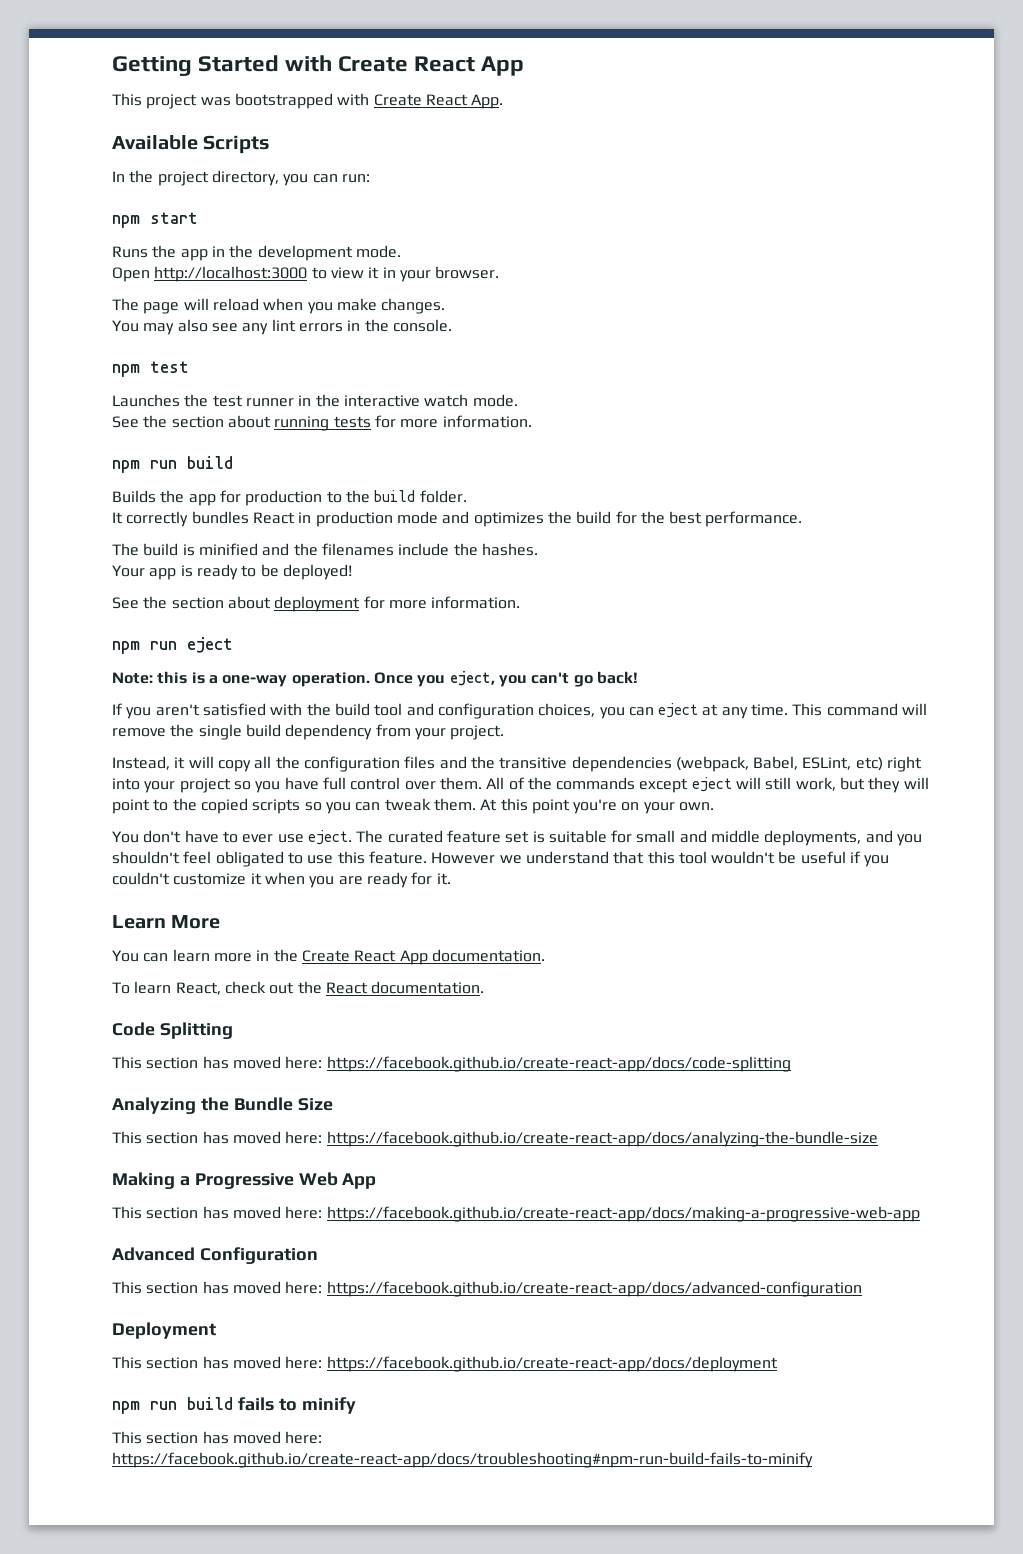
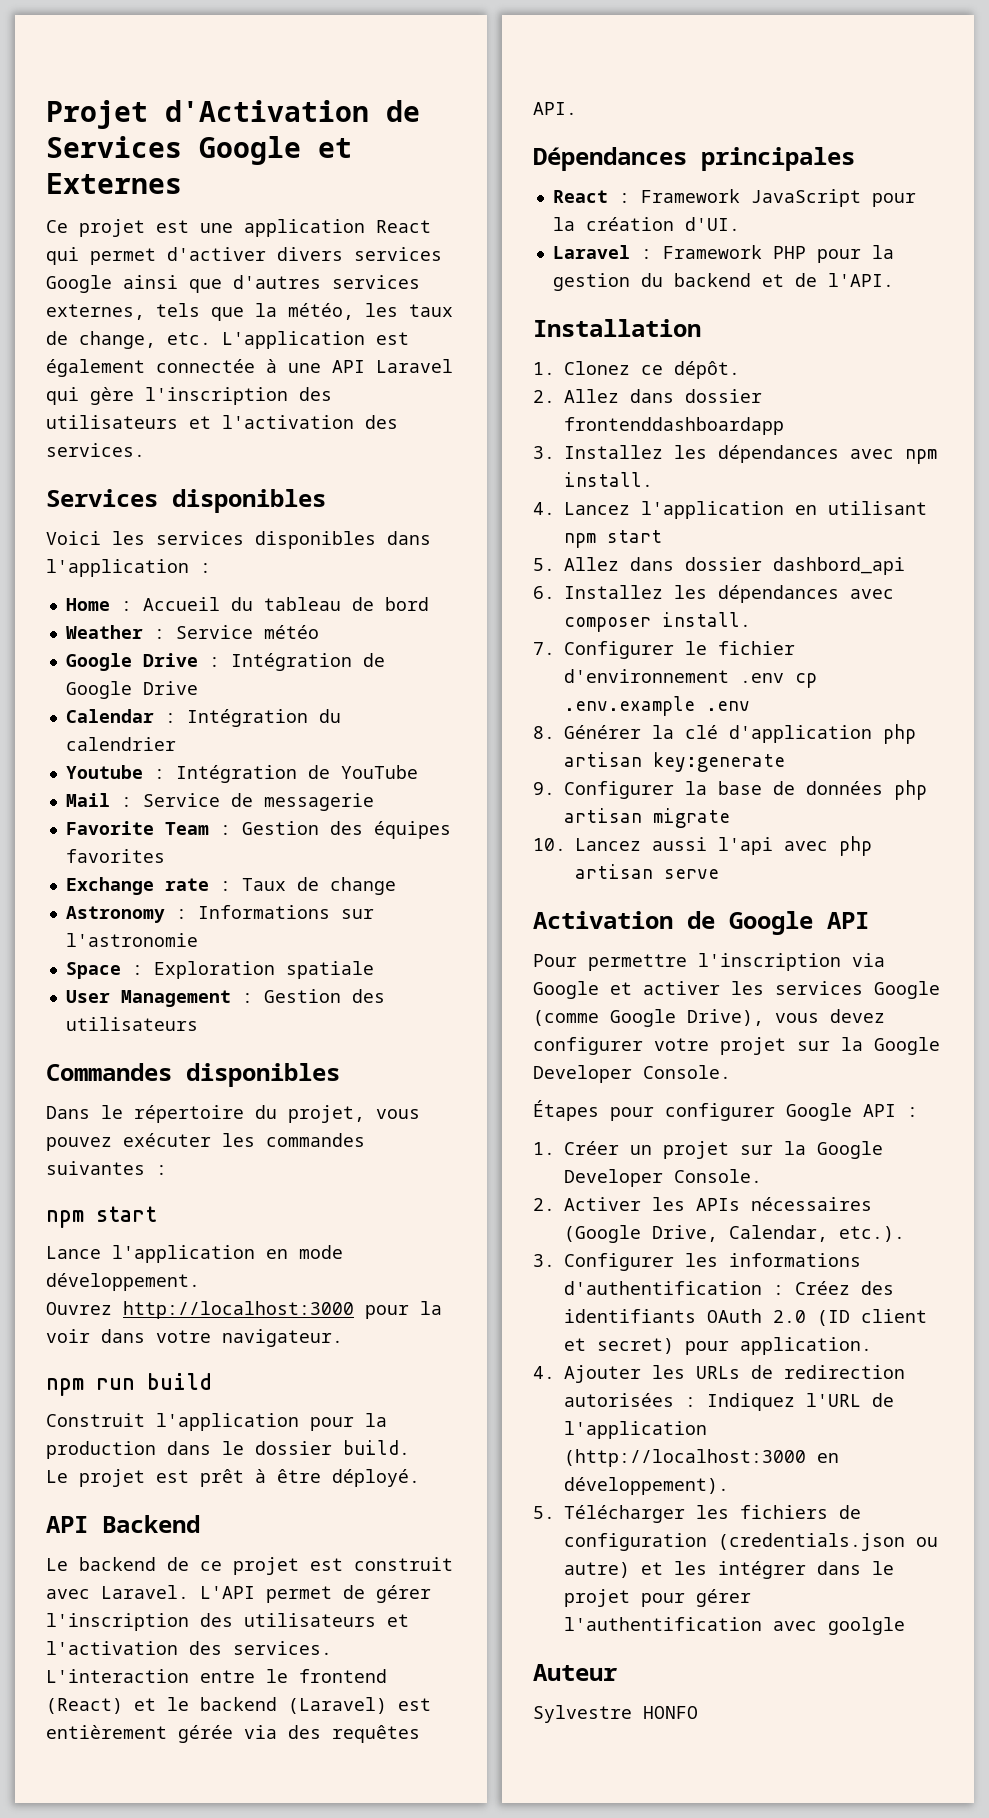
- Getting Started with Create React App
- This project was bootstrapped with Create React App.
- Available Scripts
- In the project directory, you can run:
+ Projet d'Activation de Services Google et Externes
+ Ce projet est une application React qui permet d'activer divers services Google ainsi que d'autres services externes, tels que la météo, les taux de change, etc. L'application est également connectée à une API Laravel qui gère l'inscription des utilisateurs et l'activation des services.
+ Services disponibles
+ Voici les services disponibles dans l'application :
+ Home : Accueil du tableau de bord
+ Weather : Service météo
+ Google Drive : Intégration de Google Drive
+ Calendar : Intégration du calendrier
+ Youtube : Intégration de YouTube
+ Mail : Service de messagerie
+ Favorite Team : Gestion des équipes favorites
+ Exchange rate : Taux de change
+ Astronomy : Informations sur l'astronomie
+ Space : Exploration spatiale
+ User Management : Gestion des utilisateurs
+ Commandes disponibles
+ Dans le répertoire du projet, vous pouvez exécuter les commandes suivantes :
  npm start
- Runs the app in the development mode.
- Open http://localhost:3000 to view it in your browser.
- The page will reload when you make changes.
- You may also see any lint errors in the console.
- npm test
- Launches the test runner in the interactive watch mode.
- See the section about running tests for more information.
+ Lance l'application en mode développement.
+ Ouvrez http://localhost:3000 pour la voir dans votre navigateur.
  npm run build
- Builds the app for production to the build folder.
- It correctly bundles React in production mode and optimizes the build for the best performance.
- The build is minified and the filenames include the hashes.
- Your app is ready to be deployed!
- See the section about deployment for more information.
- npm run eject
- Note: this is a one-way operation. Once you eject, you can't go back!
- If you aren't satisfied with the build tool and configuration choices, you can eject at any time. This command will remove the single build dependency from your project.
- Instead, it will copy all the configuration files and the transitive dependencies (webpack, Babel, ESLint, etc) right into your project so you have full control over them. All of the commands except eject will still work, but they will point to the copied scripts so you can tweak them. At this point you're on your own.
- You don't have to ever use eject. The curated feature set is suitable for small and middle deployments, and you shouldn't feel obligated to use this feature. However we understand that this tool wouldn't be useful if you couldn't customize it when you are ready for it.
- Learn More
- You can learn more in the Create React App documentation.
- To learn React, check out the React documentation.
- Code Splitting
- This section has moved here: https://facebook.github.io/create-react-app/docs/code-splitting
- Analyzing the Bundle Size
- This section has moved here: https://facebook.github.io/create-react-app/docs/analyzing-the-bundle-size
- Making a Progressive Web App
- This section has moved here: https://facebook.github.io/create-react-app/docs/making-a-progressive-web-app
- Advanced Configuration
- This section has moved here: https://facebook.github.io/create-react-app/docs/advanced-configuration
- Deployment
- This section has moved here: https://facebook.github.io/create-react-app/docs/deployment
- npm run build fails to minify
- This section has moved here: https://facebook.github.io/create-react-app/docs/troubleshooting#npm-run-build-fails-to-minify
+ Construit l'application pour la production dans le dossier build.
+ Le projet est prêt à être déployé.
+ API Backend
+ Le backend de ce projet est construit avec Laravel. L'API permet de gérer l'inscription des utilisateurs et l'activation des services. L'interaction entre le frontend (React) et le backend (Laravel) est entièrement gérée via des requêtes API.
+ Dépendances principales
+ React : Framework JavaScript pour la création d'UI.
+ Laravel : Framework PHP pour la gestion du backend et de l'API.
+ Installation
+ 1. Clonez ce dépôt.
+ 2. Allez dans dossier frontenddashboardapp
+ 3. Installez les dépendances avec npm install.
+ 4. Lancez l'application en utilisant npm start
+ 5. Allez dans dossier dashbord_api
+ 6. Installez les dépendances avec composer install.
+ 7. Configurer le fichier d'environnement .env cp .env.example .env
+ 8. Générer la clé d'application php artisan key:generate
+ 9. Configurer la base de données php artisan migrate
+ 10. Lancez aussi l'api avec php artisan serve
+ Activation de Google API
+ Pour permettre l'inscription via Google et activer les services Google (comme Google Drive), vous devez configurer votre projet sur la Google Developer Console.
+ Étapes pour configurer Google API :
+ 1. Créer un projet sur la Google Developer Console.
+ 2. Activer les APIs nécessaires (Google Drive, Calendar, etc.).
+ 3. Configurer les informations d'authentification : Créez des identifiants OAuth 2.0 (ID client et secret) pour application.
+ 4. Ajouter les URLs de redirection autorisées : Indiquez l'URL de l'application (http://localhost:3000 en développement).
+ 5. Télécharger les fichiers de configuration (credentials.json ou autre) et les intégrer dans le projet pour gérer l'authentification avec goolgle
+ Auteur
+ Sylvestre HONFO

